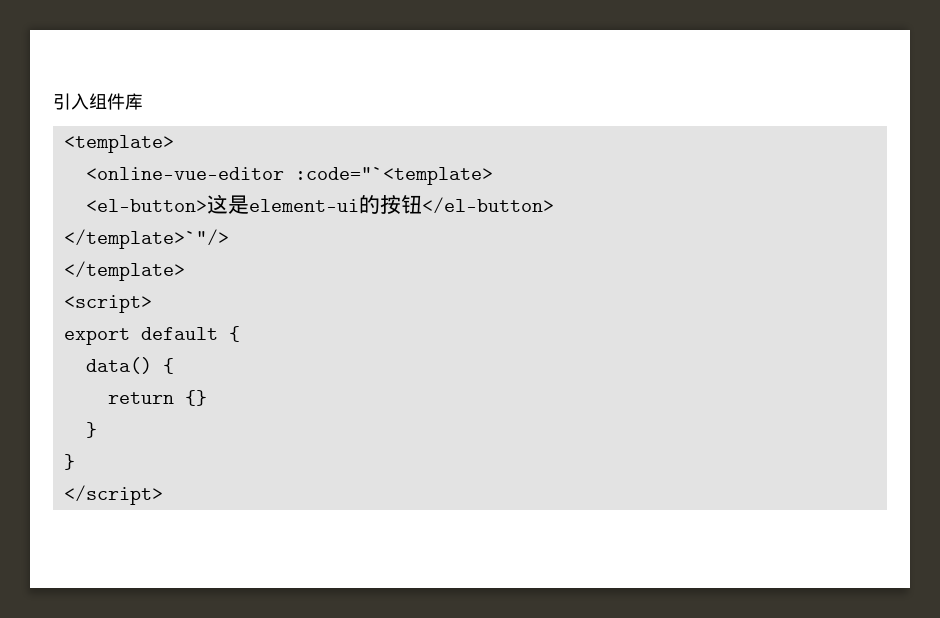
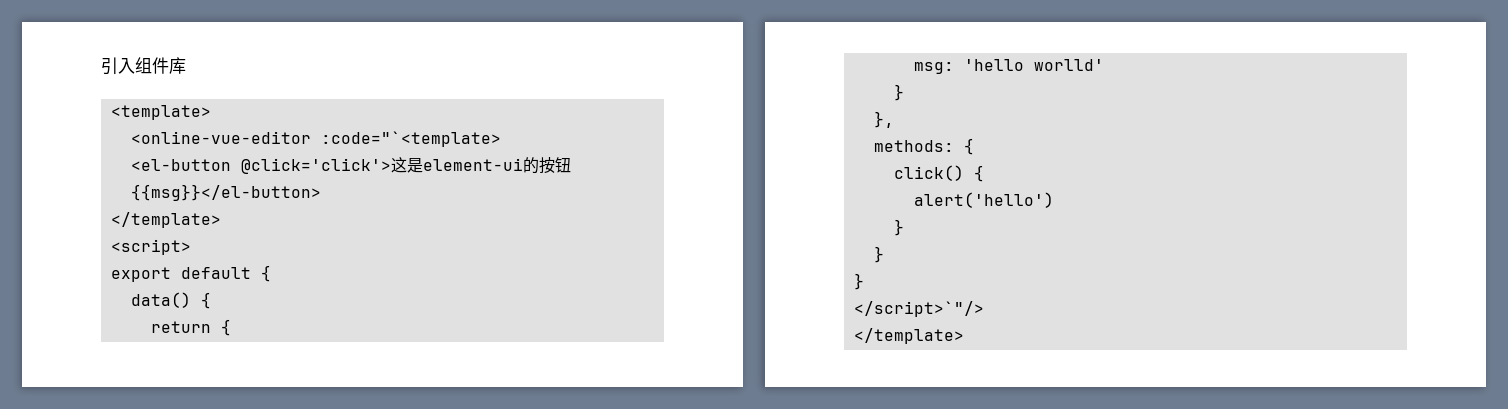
- <el-button>这是element-ui的按钮</el-button>
- </template>`"/>
+ <el-button @click='click'>这是element-ui的按钮{{msg}}</el-button>
- return {}
+ return {
+ msg: 'hello worlld'
+ }
+ },
+ methods: {
+ click() {
+ alert('hello')
  }
  }
- </script>
+ }
+ </script>`"/>
+ </template>

